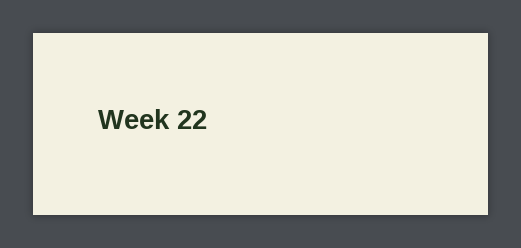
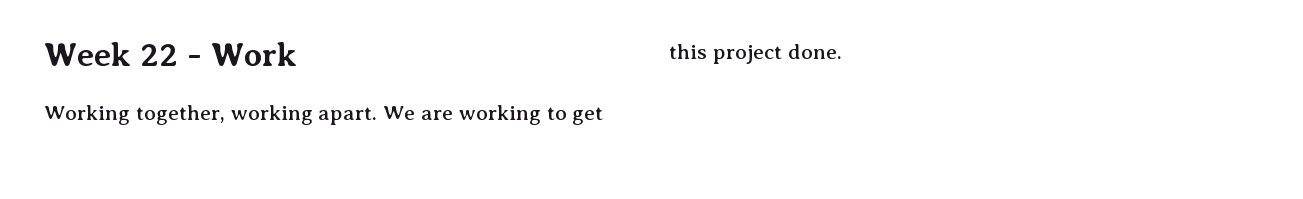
- Week 22
+ Week 22 - Work
+ Working together, working apart. We are working to get this project done.

